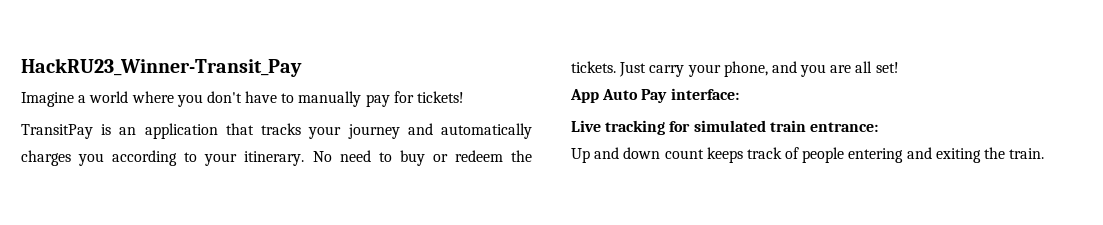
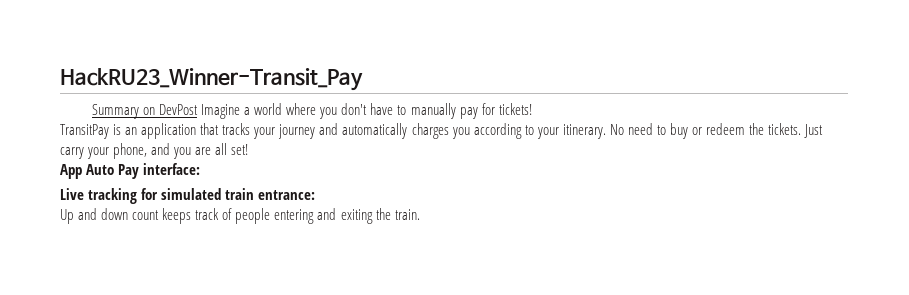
- Imagine a world where you don't have to manually pay for tickets!
+ Summary on DevPost Imagine a world where you don't have to manually pay for tickets!

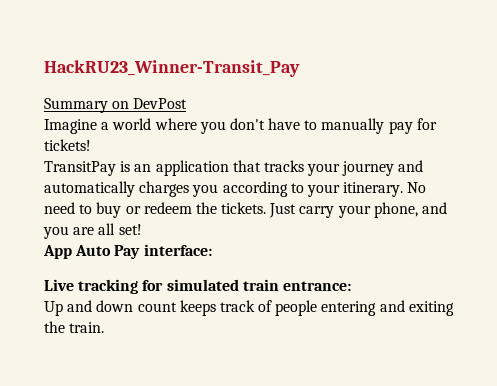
- Summary on DevPost Imagine a world where you don't have to manually pay for tickets!
+ Summary on DevPost
+ Imagine a world where you don't have to manually pay for tickets!

